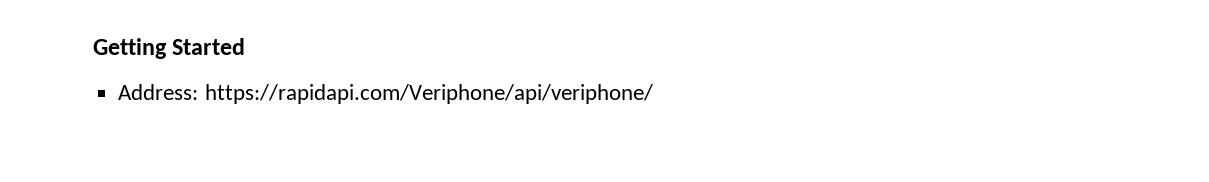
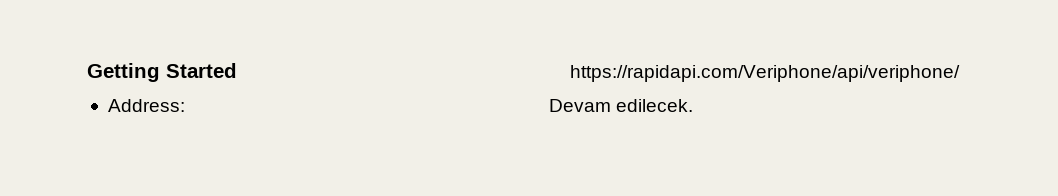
+ Devam edilecek.

